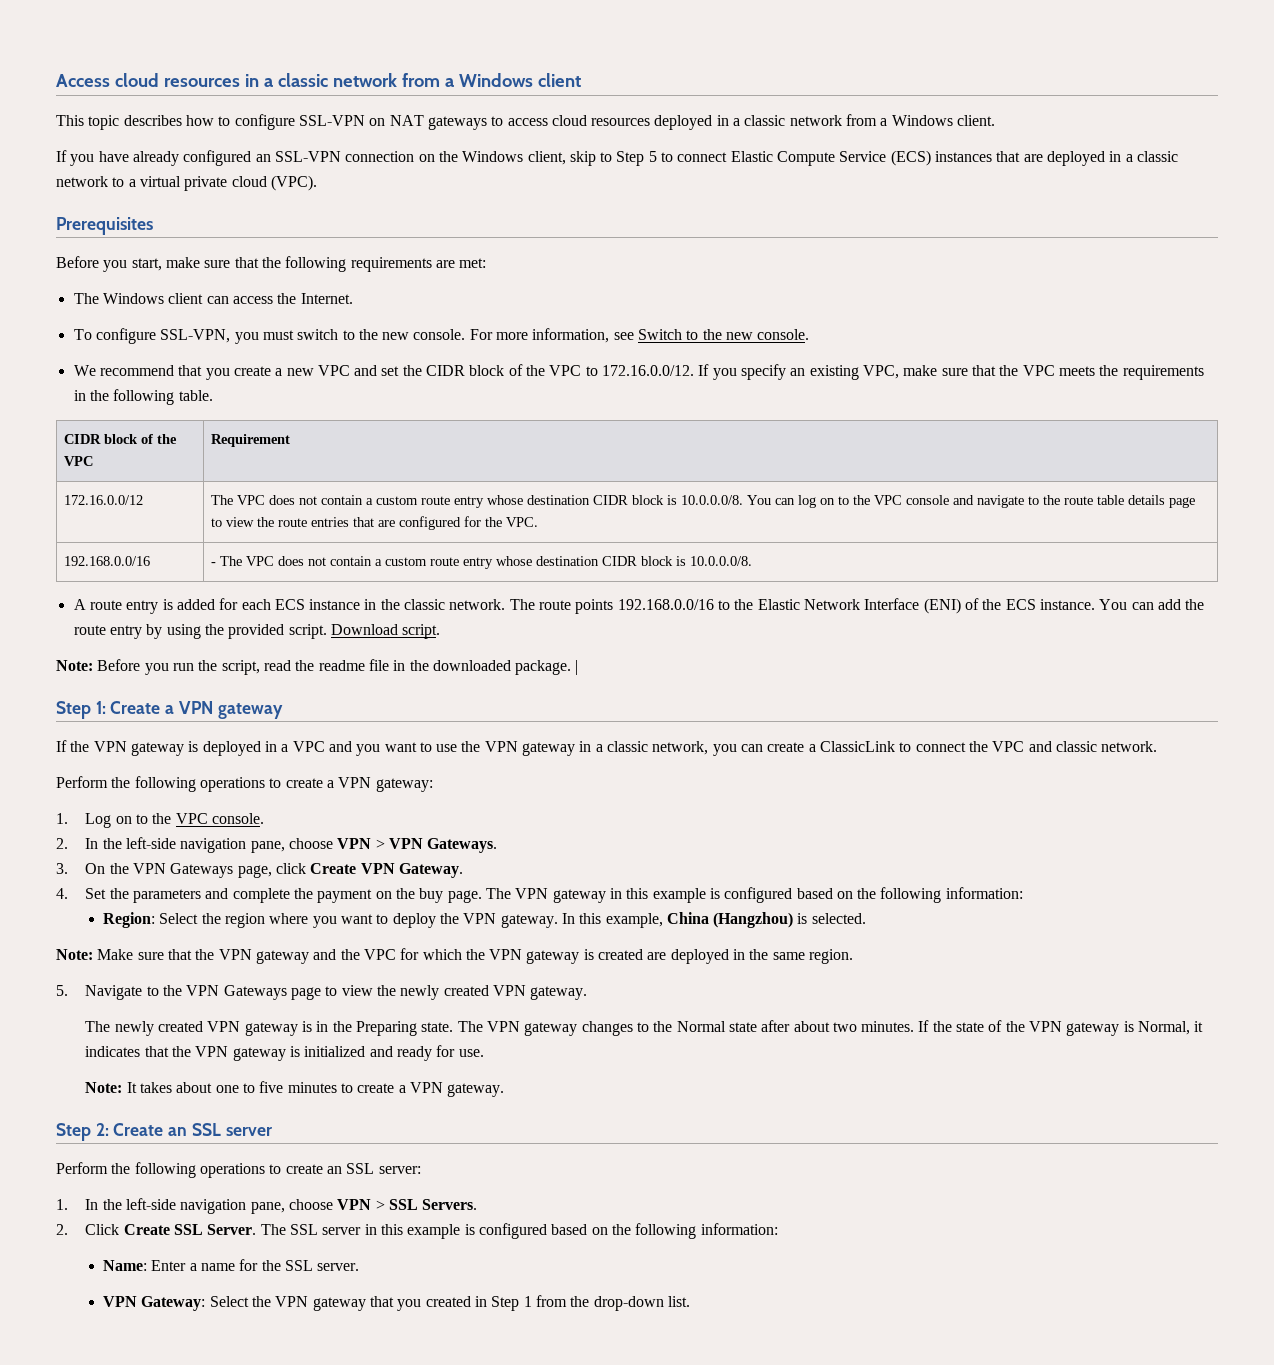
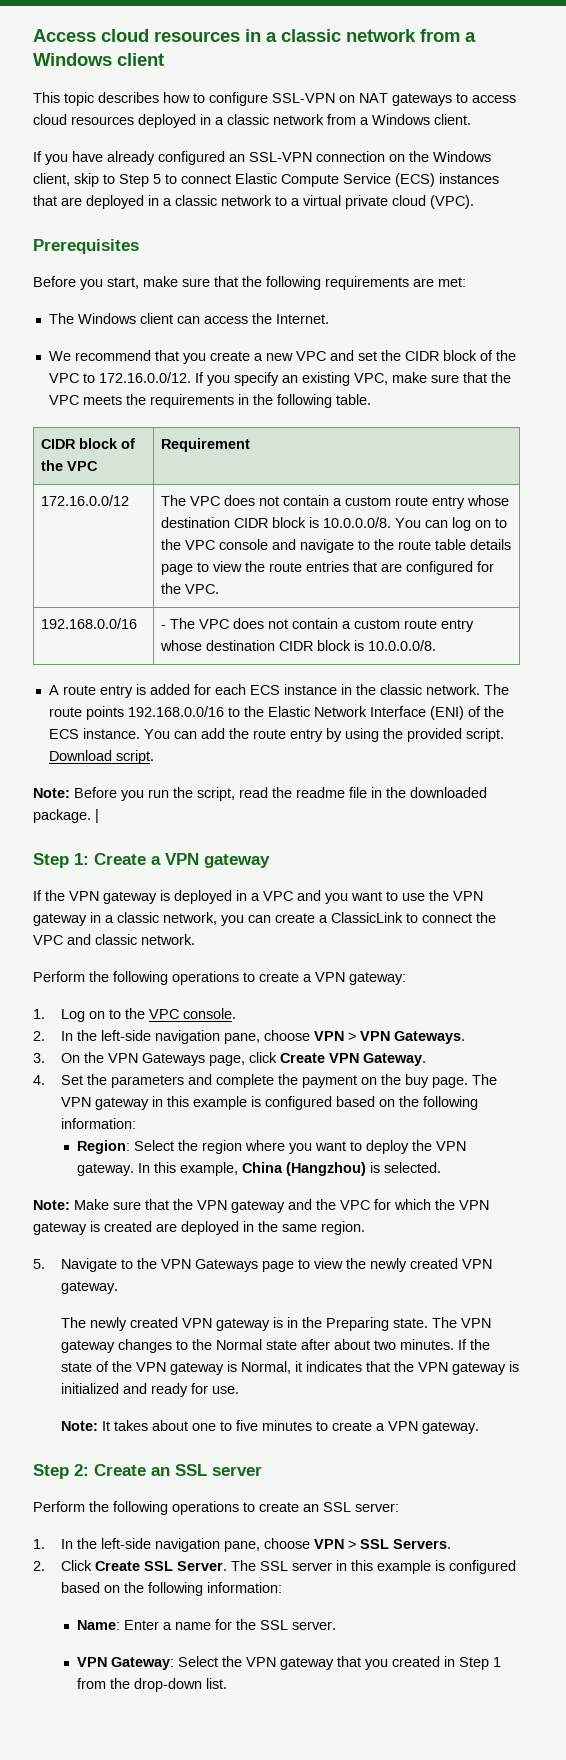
- To configure SSL-VPN, you must switch to the new console. For more information, see Switch to the new console.

